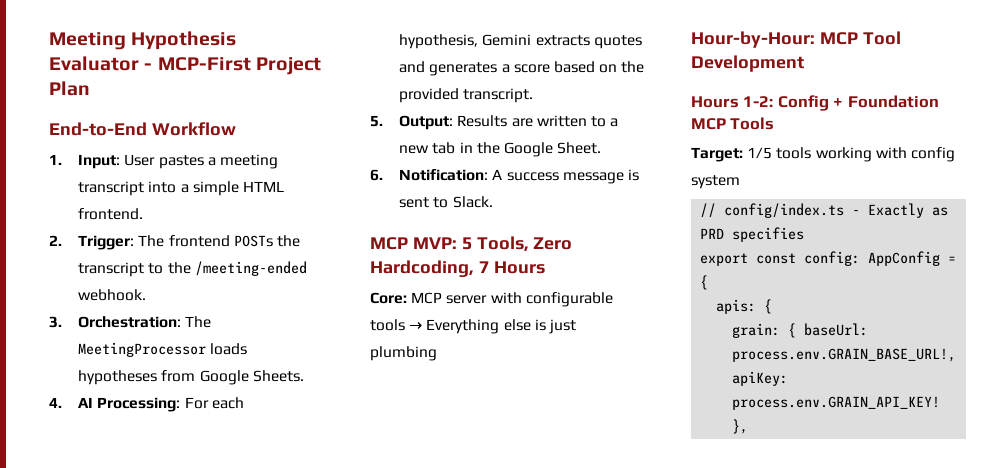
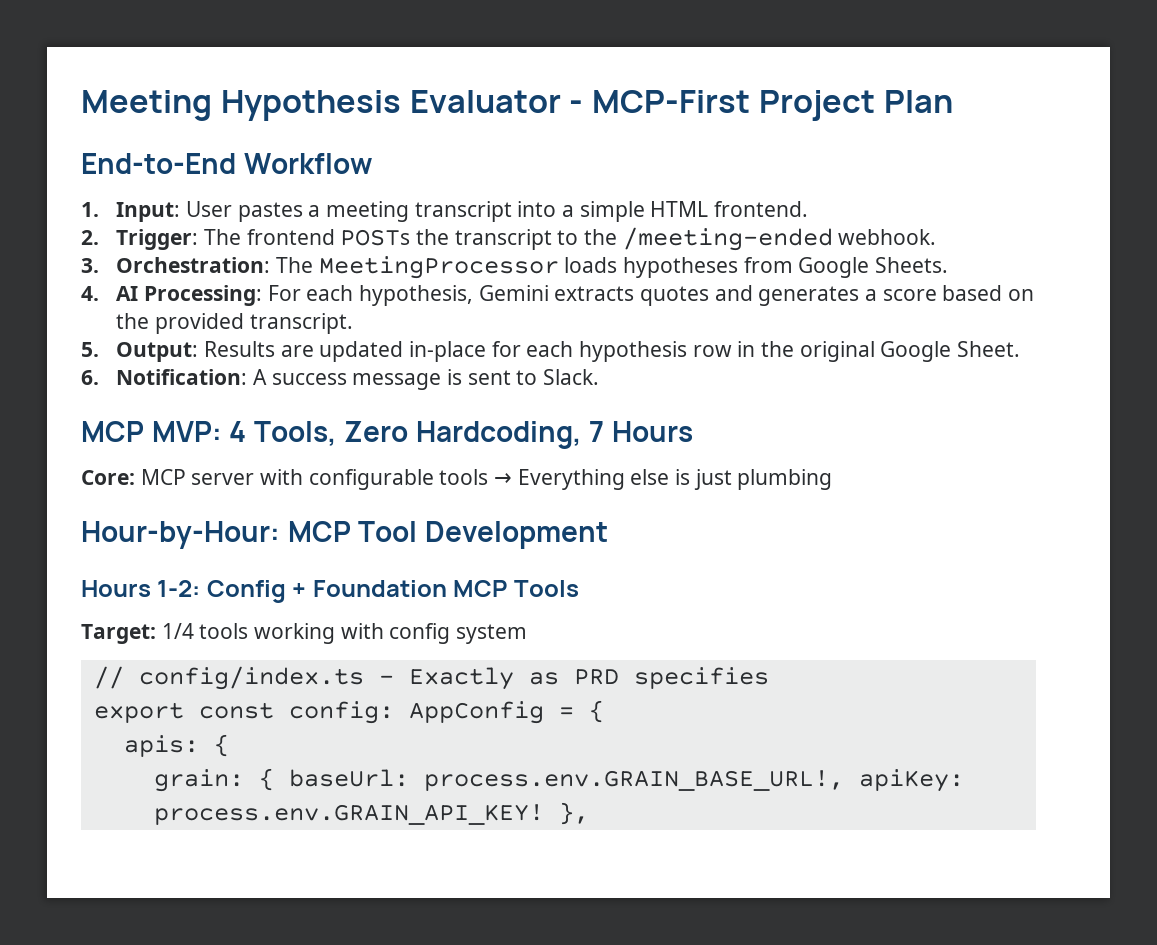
- 5. Output: Results are written to a new tab in the Google Sheet.
+ 5. Output: Results are updated in-place for each hypothesis row in the original Google Sheet.
- MCP MVP: 5 Tools, Zero Hardcoding, 7 Hours
+ MCP MVP: 4 Tools, Zero Hardcoding, 7 Hours
- Target: 1/5 tools working with config system
+ Target: 1/4 tools working with config system

